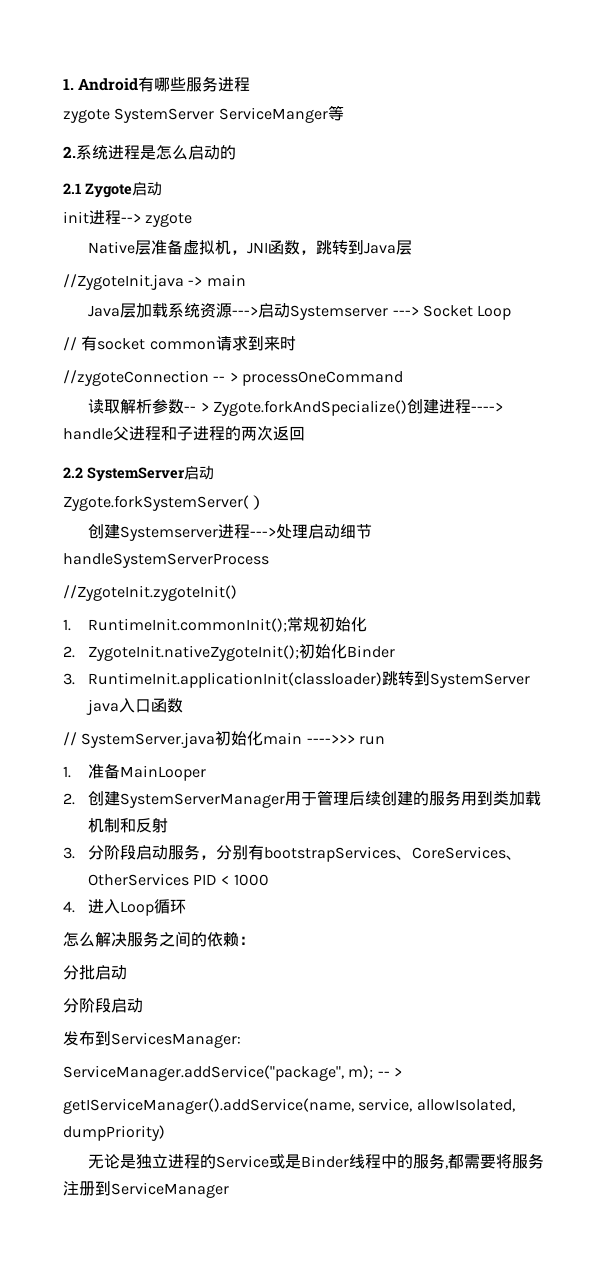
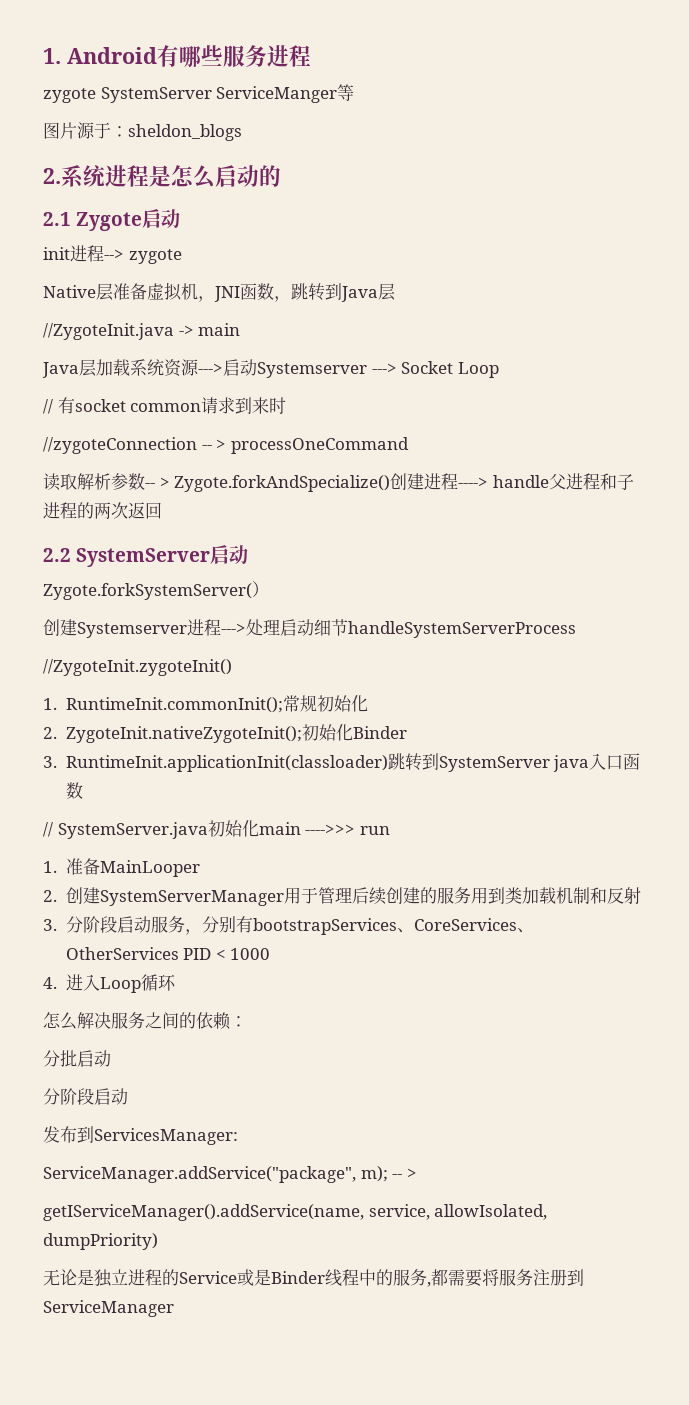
+ 图片源于：sheldon_blogs

